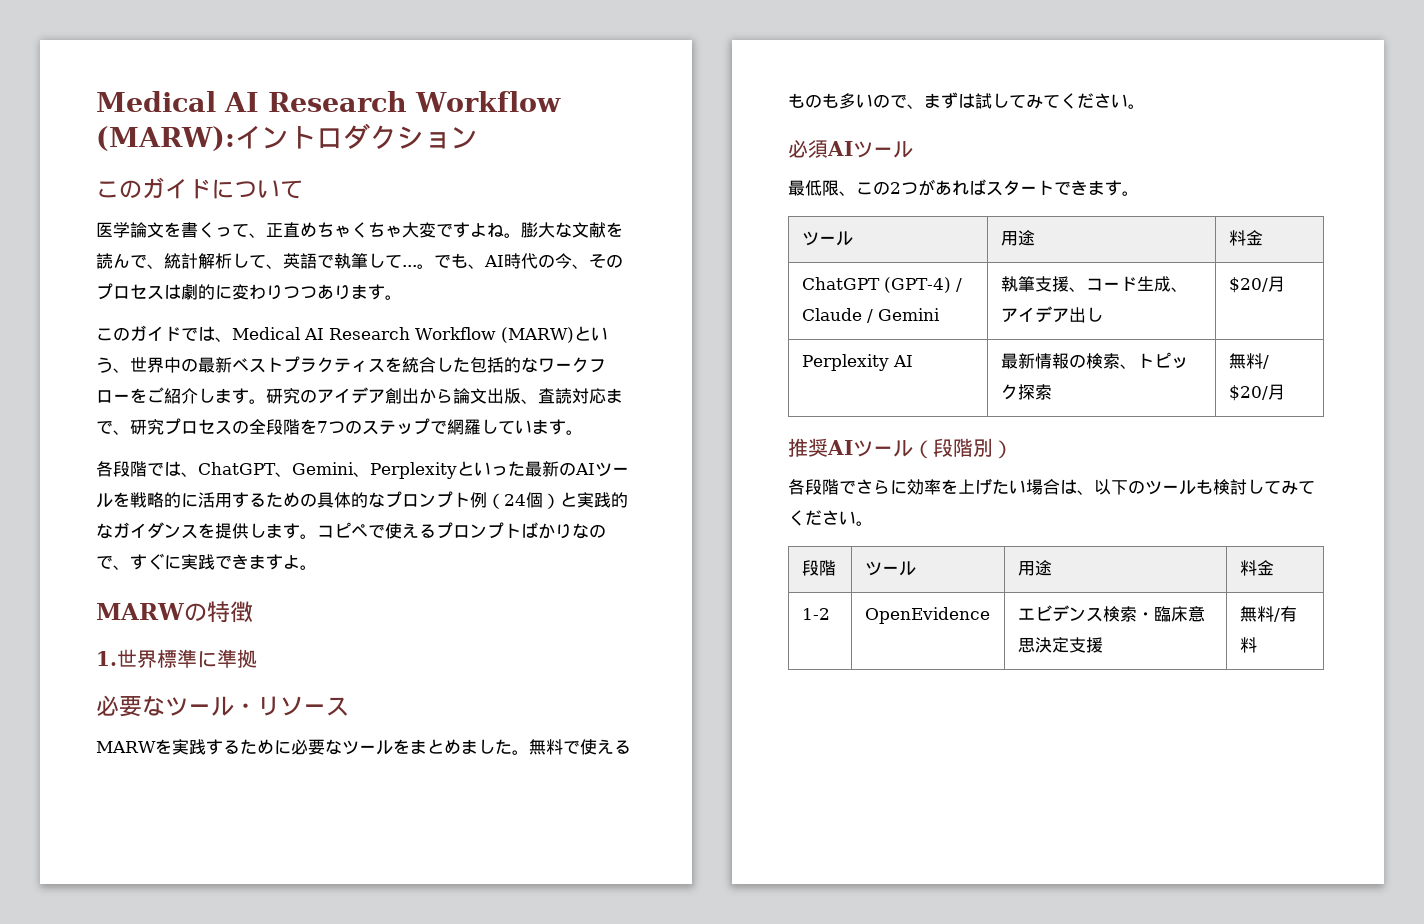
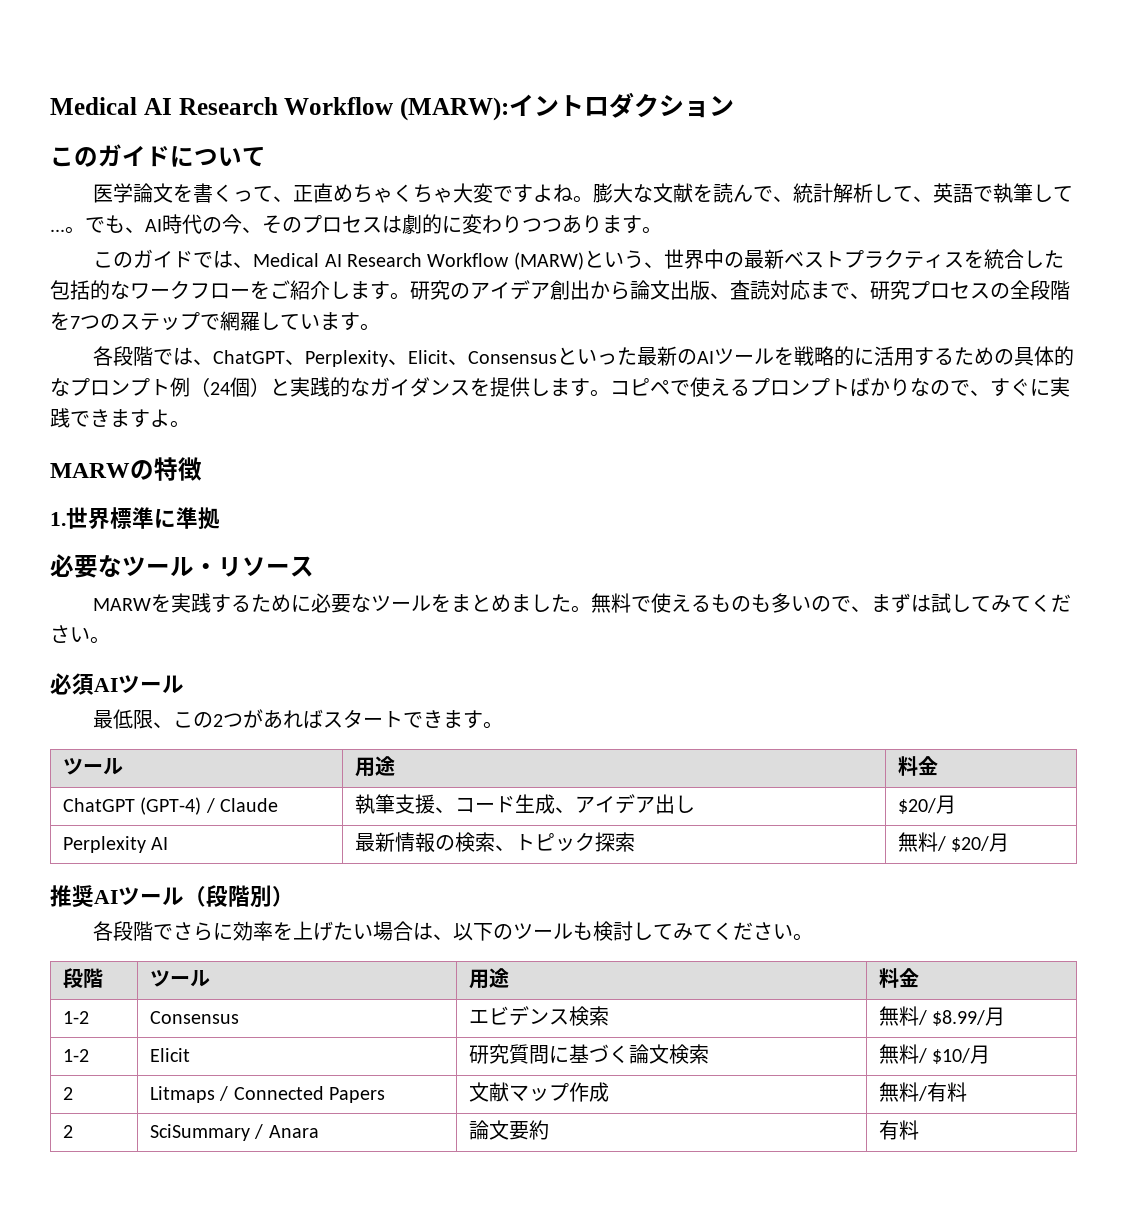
- 各段階では、ChatGPT、Gemini、Perplexityといった最新のAIツールを戦略的に活用するための具体的なプロンプト例（24個）と実践的なガイダンスを提供します。
+ 各段階では、ChatGPT、Perplexity、Elicit、Consensusといった最新のAIツールを戦略的に活用するための具体的なプロンプト例（24個）と実践的なガイダンスを提供します。
- ChatGPT (GPT-4) / Claude / Gemini | 執筆支援、コード生成、アイデア出し | $20/月
+ ChatGPT (GPT-4) / Claude | 執筆支援、コード生成、アイデア出し | $20/月
- 1-2 | OpenEvidence | エビデンス検索・臨床意思決定支援 | 無料/有料
+ 1-2 | Consensus | エビデンス検索 | 無料/ $8.99/月
+ 1-2 | Elicit | 研究質問に基づく論文検索 | 無料/ $10/月
+ 2 | Litmaps / Connected Papers | 文献マップ作成 | 無料/有料
+ 2 | SciSummary / Anara | 論文要約 | 有料

